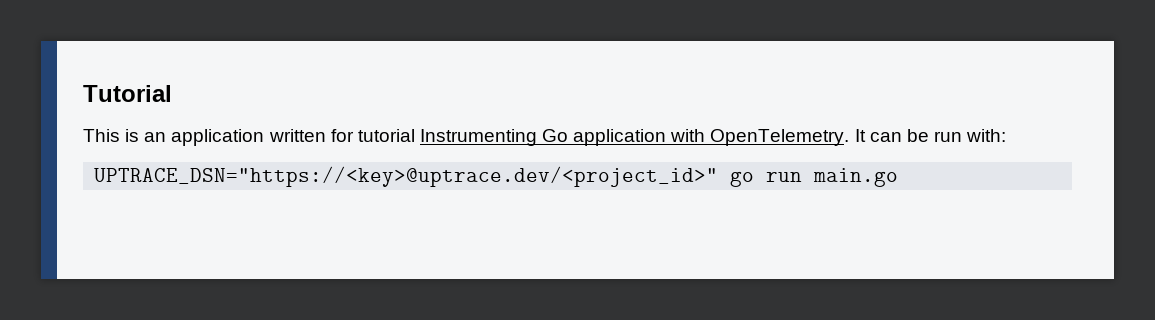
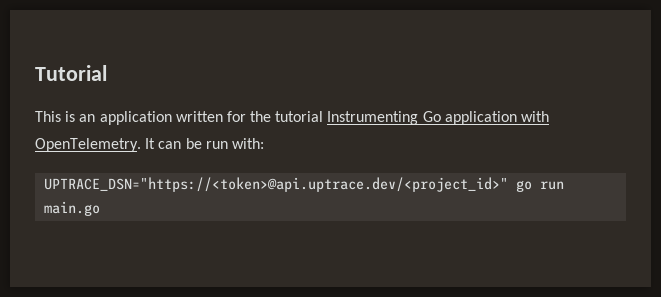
- This is an application written for tutorial Instrumenting Go application with OpenTelemetry.
+ This is an application written for the tutorial Instrumenting Go application with OpenTelemetry.
- UPTRACE_DSN="https://<key>@uptrace.dev/<project_id>" go run main.go
+ UPTRACE_DSN="https://<token>@api.uptrace.dev/<project_id>" go run main.go

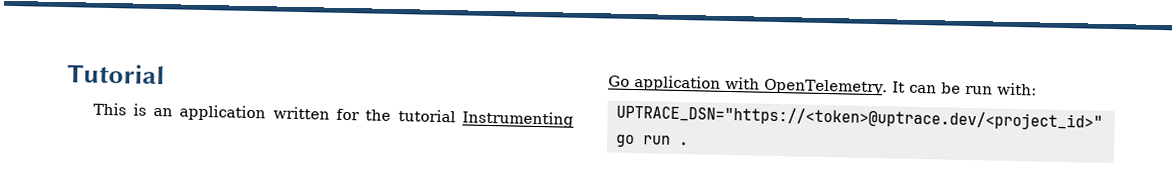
- UPTRACE_DSN="https://<token>@api.uptrace.dev/<project_id>" go run main.go
+ UPTRACE_DSN="https://<token>@uptrace.dev/<project_id>" go run .

